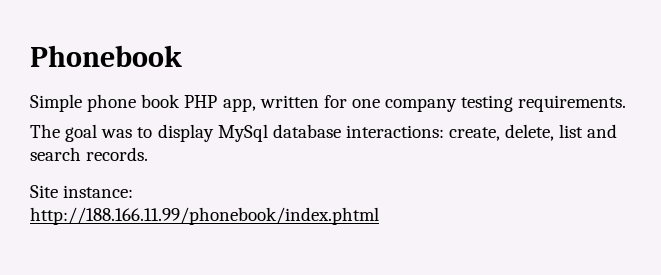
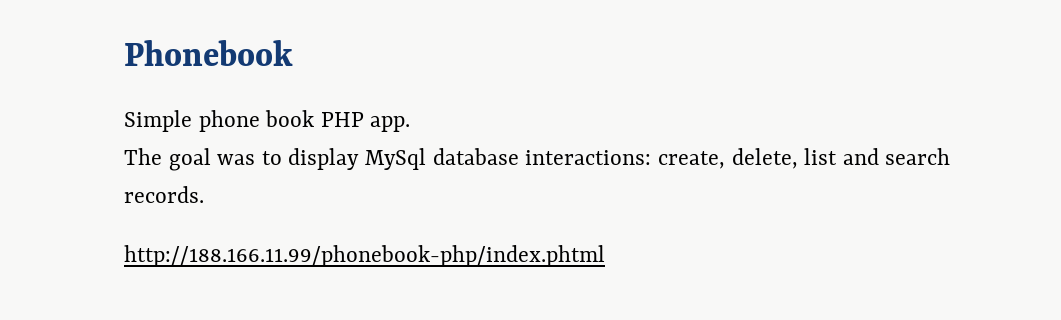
- Simple phone book PHP app, written for one company testing requirements.
+ Simple phone book PHP app.
- Site instance:
- http://188.166.11.99/phonebook/index.phtml
+ http://188.166.11.99/phonebook-php/index.phtml

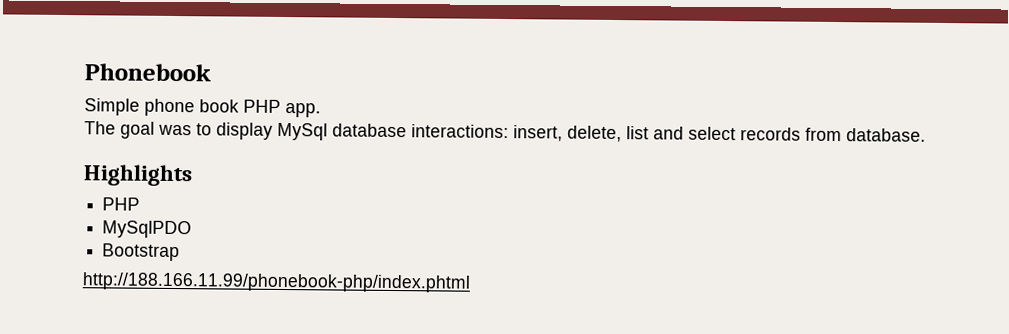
- The goal was to display MySql database interactions: create, delete, list and search records.
+ The goal was to display MySql database interactions: insert, delete, list and select records from database.
+ Highlights
+ PHP
+ MySqlPDO
+ Bootstrap

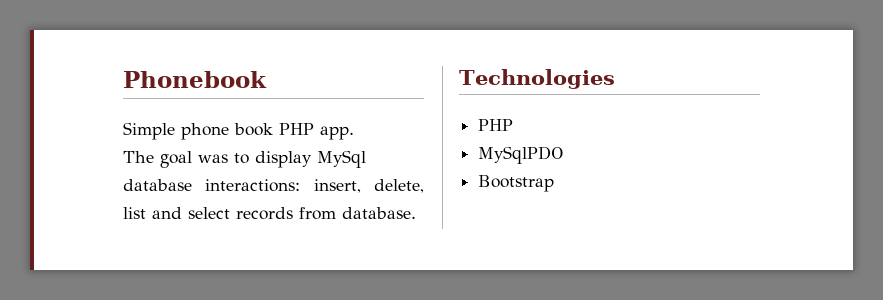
- Highlights
+ Technologies
- http://188.166.11.99/phonebook-php/index.phtml

